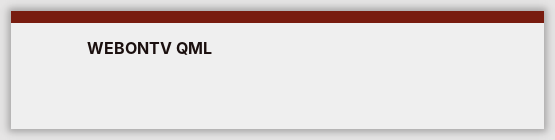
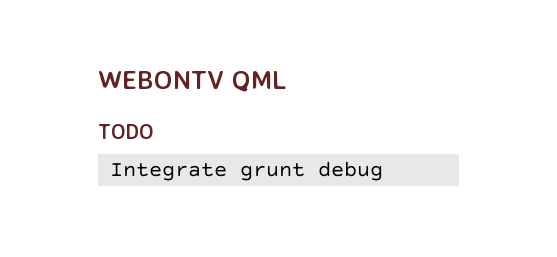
+ TODO
+ Integrate grunt debug

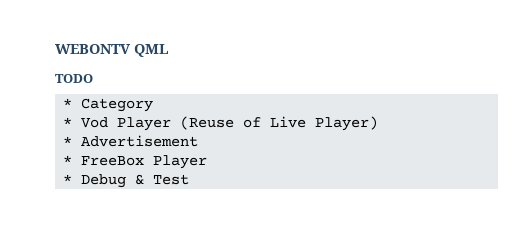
- Integrate grunt debug
+ * Category
+ * Vod Player (Reuse of Live Player)
+ * Advertisement
+ * FreeBox Player
+ * Debug & Test

